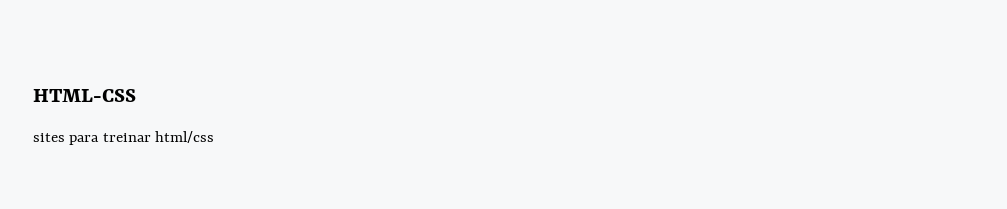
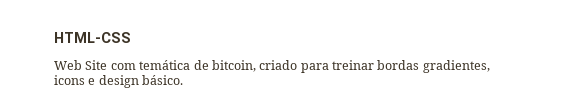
- sites para treinar html/css
+ Web Site com temática de bitcoin, criado para treinar bordas gradientes, icons e design básico.

